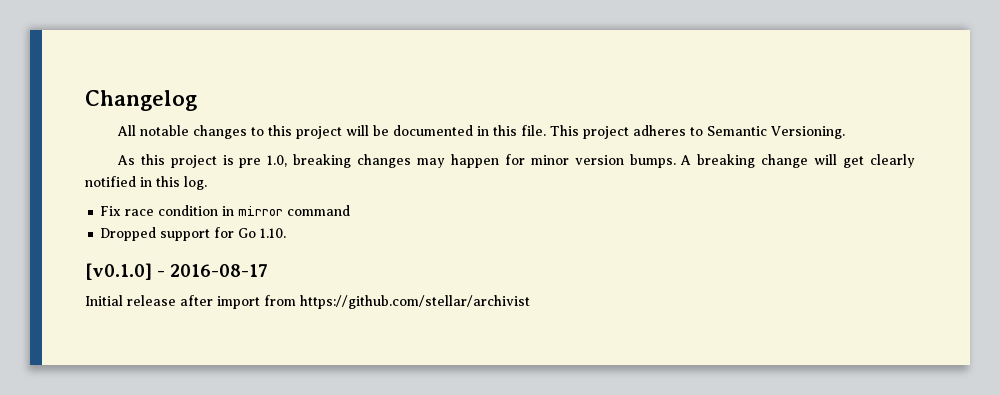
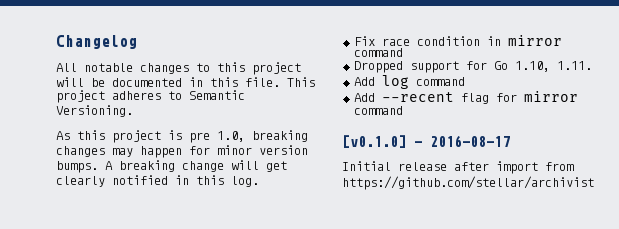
- Dropped support for Go 1.10.
+ Dropped support for Go 1.10, 1.11.
+ Add log command
+ Add --recent flag for mirror command

